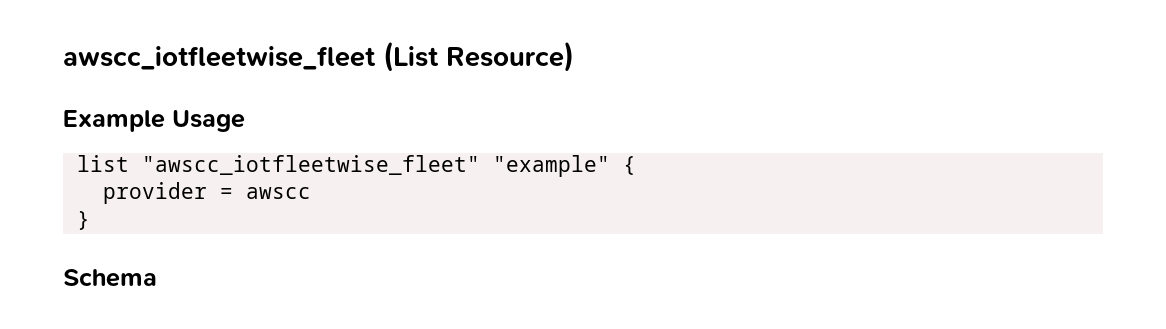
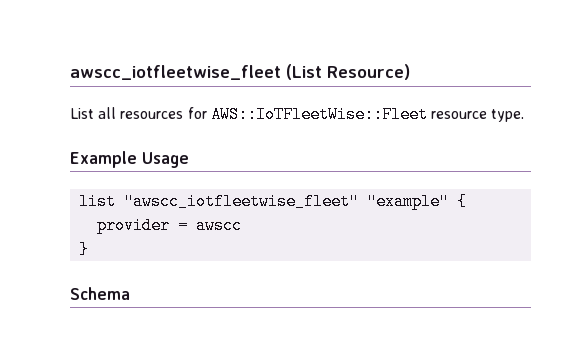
+ List all resources for AWS::IoTFleetWise::Fleet resource type.

